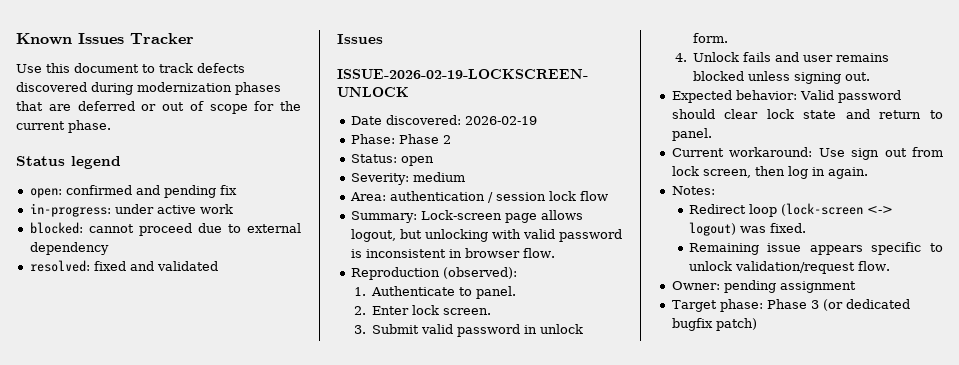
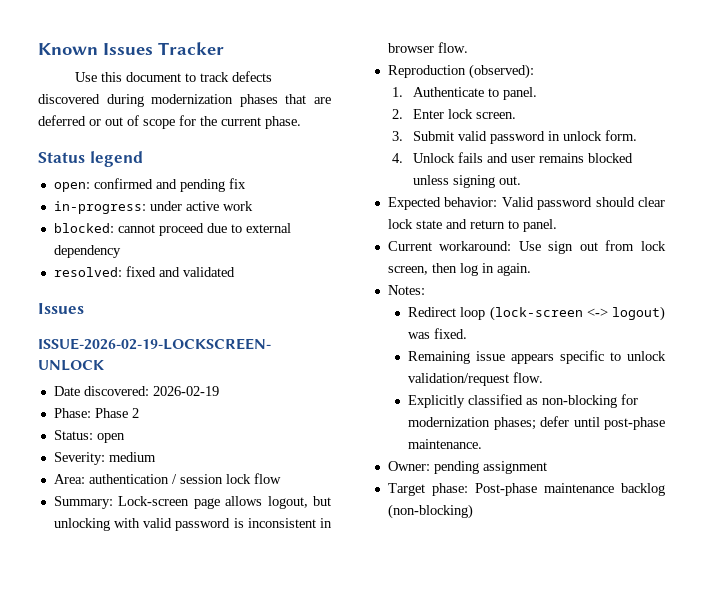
+ Explicitly classified as non-blocking for modernization phases; defer until post-phase maintenance.
- Target phase: Phase 3 (or dedicated bugfix patch)
+ Target phase: Post-phase maintenance backlog (non-blocking)

